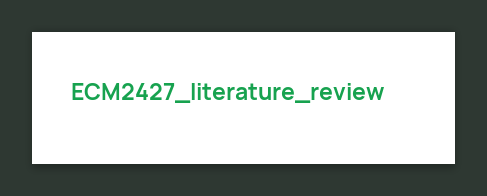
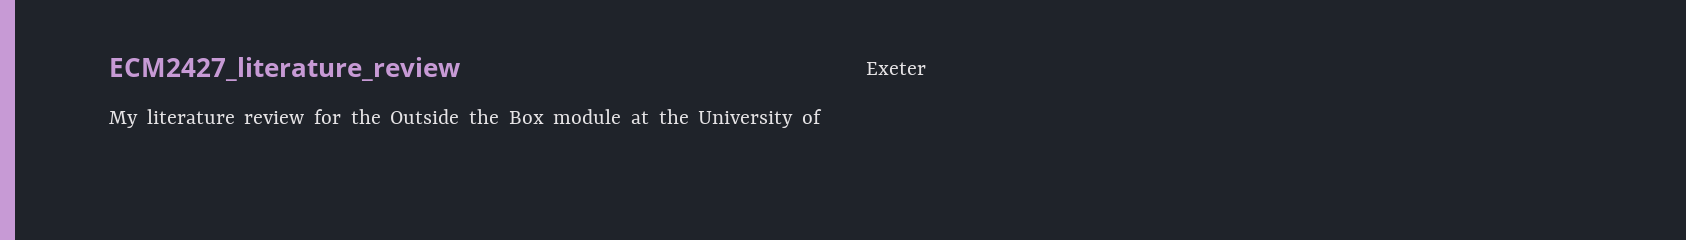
+ My literature review for the Outside the Box module at the University of Exeter

